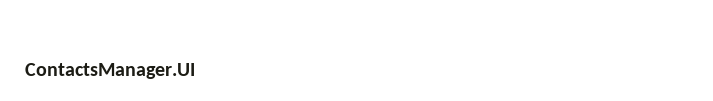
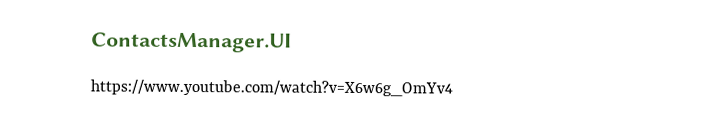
+ https://www.youtube.com/watch?v=X6w6g_OmYv4

